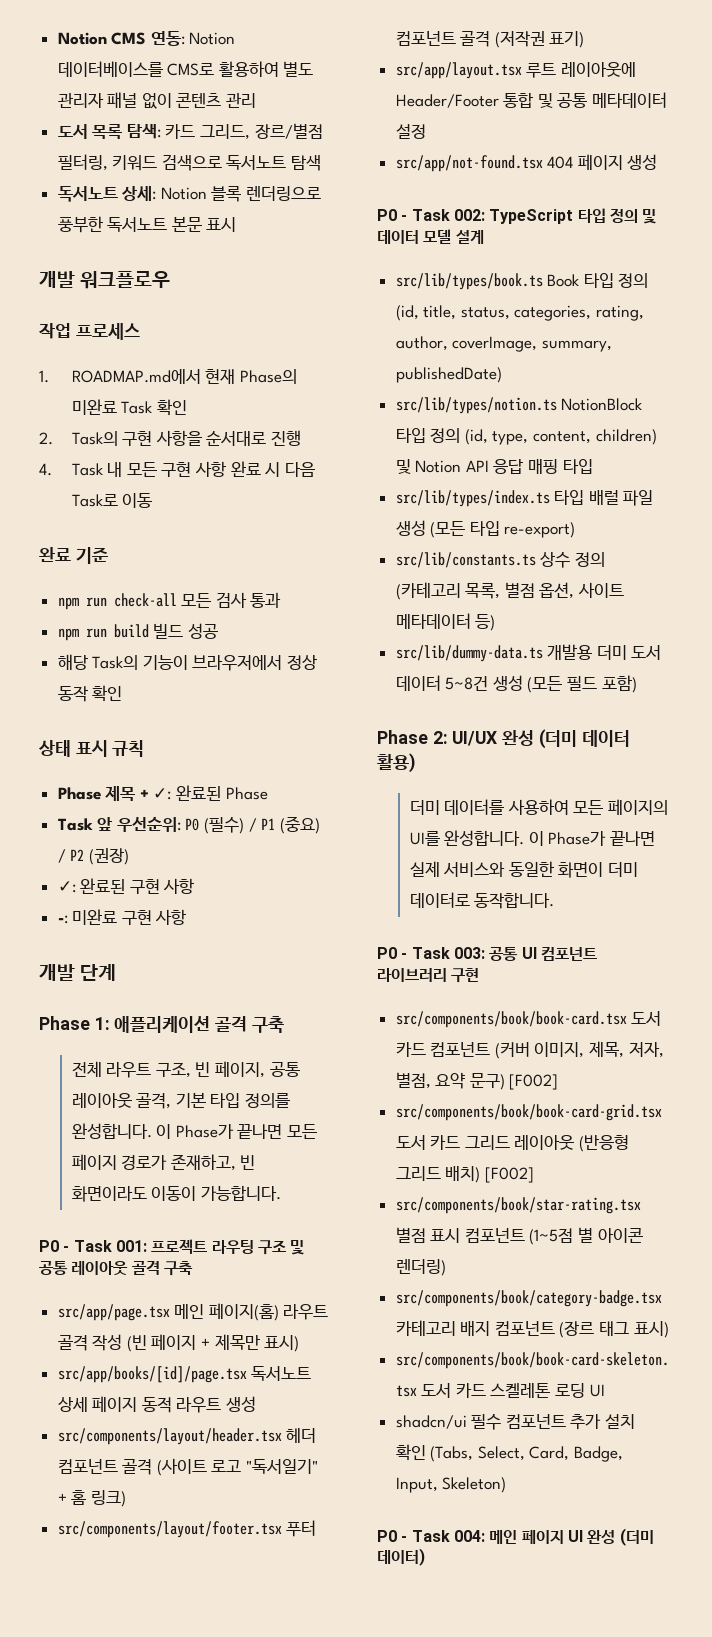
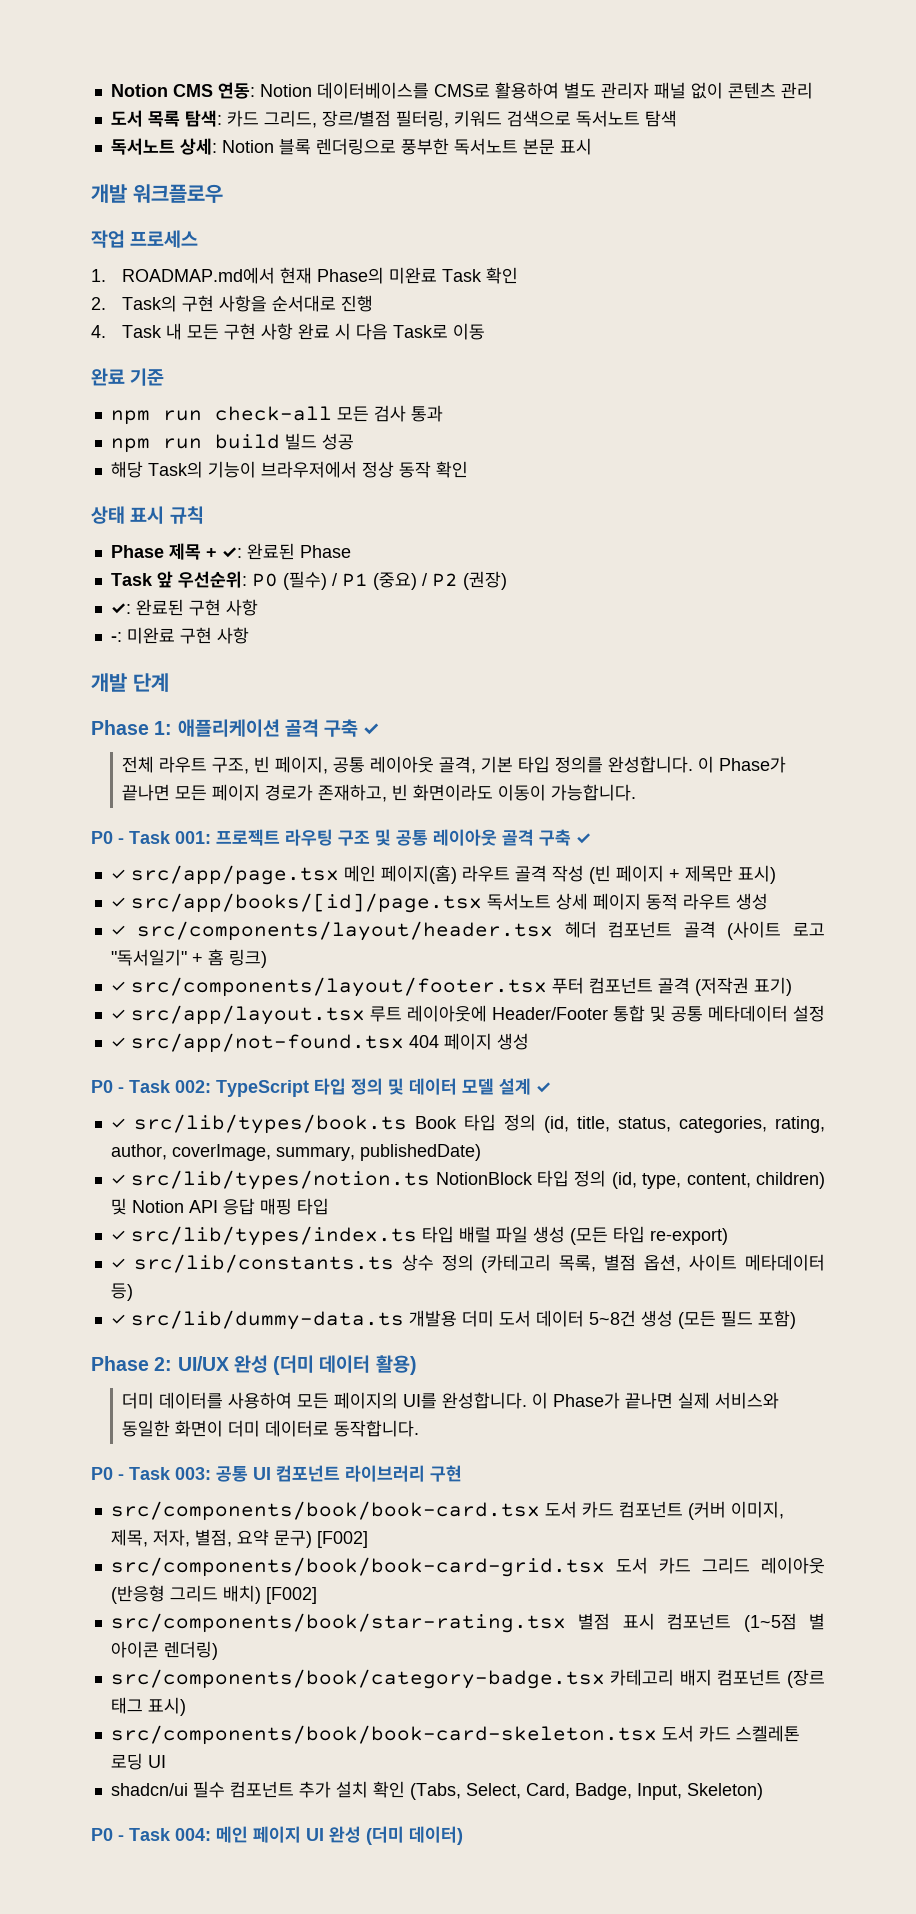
- Phase 1: 애플리케이션 골격 구축
+ Phase 1: 애플리케이션 골격 구축 ✓
- P0 - Task 001: 프로젝트 라우팅 구조 및 공통 레이아웃 골격 구축
- src/app/page.tsx 메인 페이지(홈) 라우트 골격 작성 (빈 페이지 + 제목만 표시)
+ P0 - Task 001: 프로젝트 라우팅 구조 및 공통 레이아웃 골격 구축 ✓
+ ✓ src/app/page.tsx 메인 페이지(홈) 라우트 골격 작성 (빈 페이지 + 제목만 표시)
- src/app/books/[id]/page.tsx 독서노트 상세 페이지 동적 라우트 생성
+ ✓ src/app/books/[id]/page.tsx 독서노트 상세 페이지 동적 라우트 생성
- src/components/layout/header.tsx 헤더 컴포넌트 골격 (사이트 로고 "독서일기" + 홈 링크)
+ ✓ src/components/layout/header.tsx 헤더 컴포넌트 골격 (사이트 로고 "독서일기" + 홈 링크)
- src/components/layout/footer.tsx 푸터 컴포넌트 골격 (저작권 표기)
+ ✓ src/components/layout/footer.tsx 푸터 컴포넌트 골격 (저작권 표기)
- src/app/layout.tsx 루트 레이아웃에 Header/Footer 통합 및 공통 메타데이터 설정
+ ✓ src/app/layout.tsx 루트 레이아웃에 Header/Footer 통합 및 공통 메타데이터 설정
- src/app/not-found.tsx 404 페이지 생성
+ ✓ src/app/not-found.tsx 404 페이지 생성
- P0 - Task 002: TypeScript 타입 정의 및 데이터 모델 설계
- src/lib/types/book.ts Book 타입 정의 (id, title, status, categories, rating, author, coverImage, summary, publishedDate)
+ P0 - Task 002: TypeScript 타입 정의 및 데이터 모델 설계 ✓
+ ✓ src/lib/types/book.ts Book 타입 정의 (id, title, status, categories, rating, author, coverImage, summary, publishedDate)
- src/lib/types/notion.ts NotionBlock 타입 정의 (id, type, content, children) 및 Notion API 응답 매핑 타입
+ ✓ src/lib/types/notion.ts NotionBlock 타입 정의 (id, type, content, children) 및 Notion API 응답 매핑 타입
- src/lib/types/index.ts 타입 배럴 파일 생성 (모든 타입 re-export)
+ ✓ src/lib/types/index.ts 타입 배럴 파일 생성 (모든 타입 re-export)
- src/lib/constants.ts 상수 정의 (카테고리 목록, 별점 옵션, 사이트 메타데이터 등)
+ ✓ src/lib/constants.ts 상수 정의 (카테고리 목록, 별점 옵션, 사이트 메타데이터 등)
- src/lib/dummy-data.ts 개발용 더미 도서 데이터 5~8건 생성 (모든 필드 포함)
+ ✓ src/lib/dummy-data.ts 개발용 더미 도서 데이터 5~8건 생성 (모든 필드 포함)

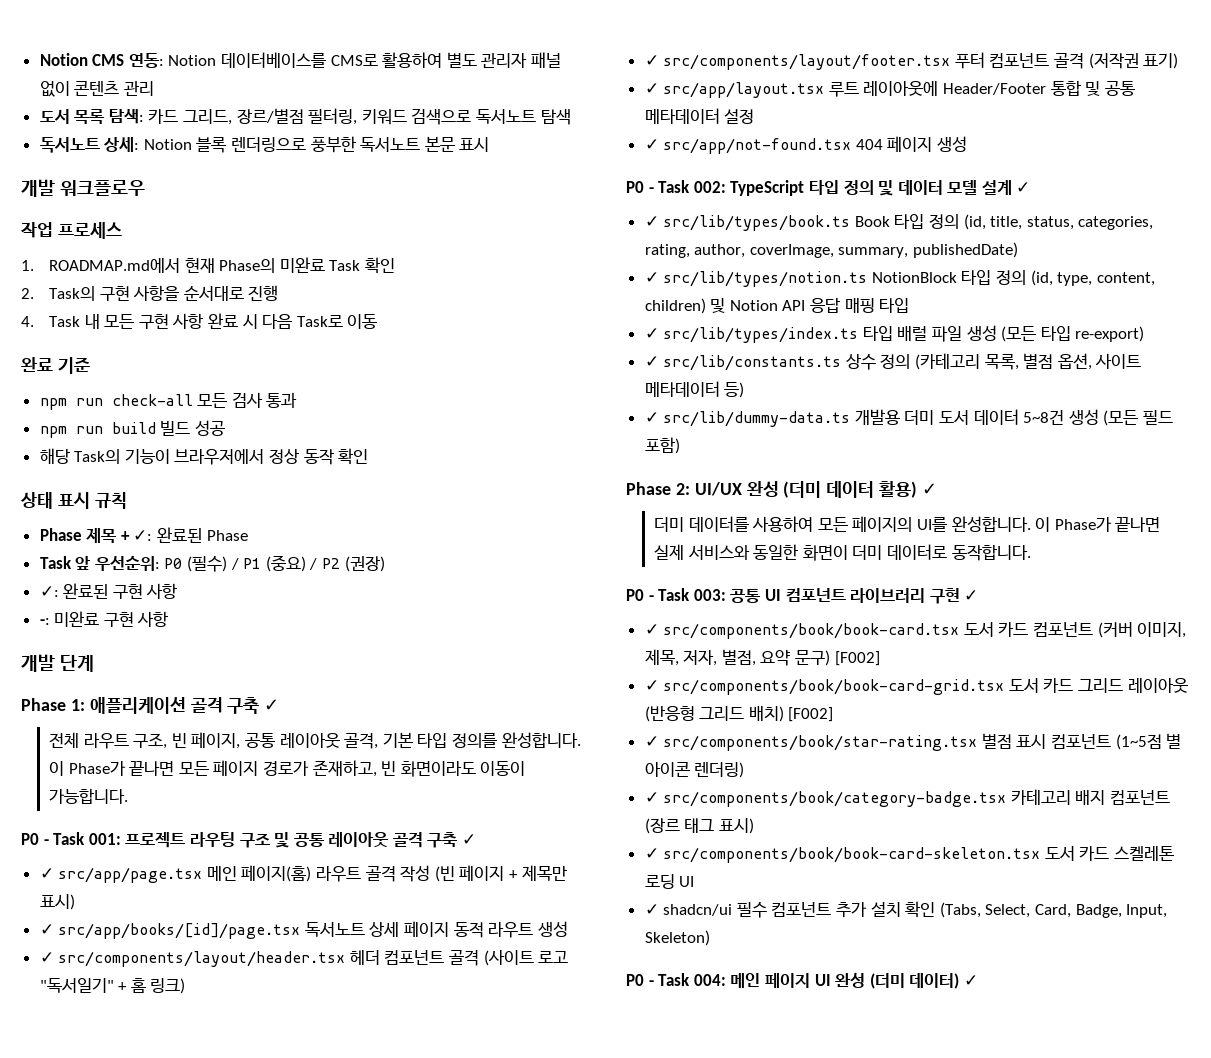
- Phase 2: UI/UX 완성 (더미 데이터 활용)
+ Phase 2: UI/UX 완성 (더미 데이터 활용) ✓
- P0 - Task 003: 공통 UI 컴포넌트 라이브러리 구현
- src/components/book/book-card.tsx 도서 카드 컴포넌트 (커버 이미지, 제목, 저자, 별점, 요약 문구) [F002]
+ P0 - Task 003: 공통 UI 컴포넌트 라이브러리 구현 ✓
+ ✓ src/components/book/book-card.tsx 도서 카드 컴포넌트 (커버 이미지, 제목, 저자, 별점, 요약 문구) [F002]
- src/components/book/book-card-grid.tsx 도서 카드 그리드 레이아웃 (반응형 그리드 배치) [F002]
+ ✓ src/components/book/book-card-grid.tsx 도서 카드 그리드 레이아웃 (반응형 그리드 배치) [F002]
- src/components/book/star-rating.tsx 별점 표시 컴포넌트 (1~5점 별 아이콘 렌더링)
+ ✓ src/components/book/star-rating.tsx 별점 표시 컴포넌트 (1~5점 별 아이콘 렌더링)
- src/components/book/category-badge.tsx 카테고리 배지 컴포넌트 (장르 태그 표시)
+ ✓ src/components/book/category-badge.tsx 카테고리 배지 컴포넌트 (장르 태그 표시)
- src/components/book/book-card-skeleton.tsx 도서 카드 스켈레톤 로딩 UI
+ ✓ src/components/book/book-card-skeleton.tsx 도서 카드 스켈레톤 로딩 UI
- shadcn/ui 필수 컴포넌트 추가 설치 확인 (Tabs, Select, Card, Badge, Input, Skeleton)
+ ✓ shadcn/ui 필수 컴포넌트 추가 설치 확인 (Tabs, Select, Card, Badge, Input, Skeleton)
- P0 - Task 004: 메인 페이지 UI 완성 (더미 데이터)
+ P0 - Task 004: 메인 페이지 UI 완성 (더미 데이터) ✓

